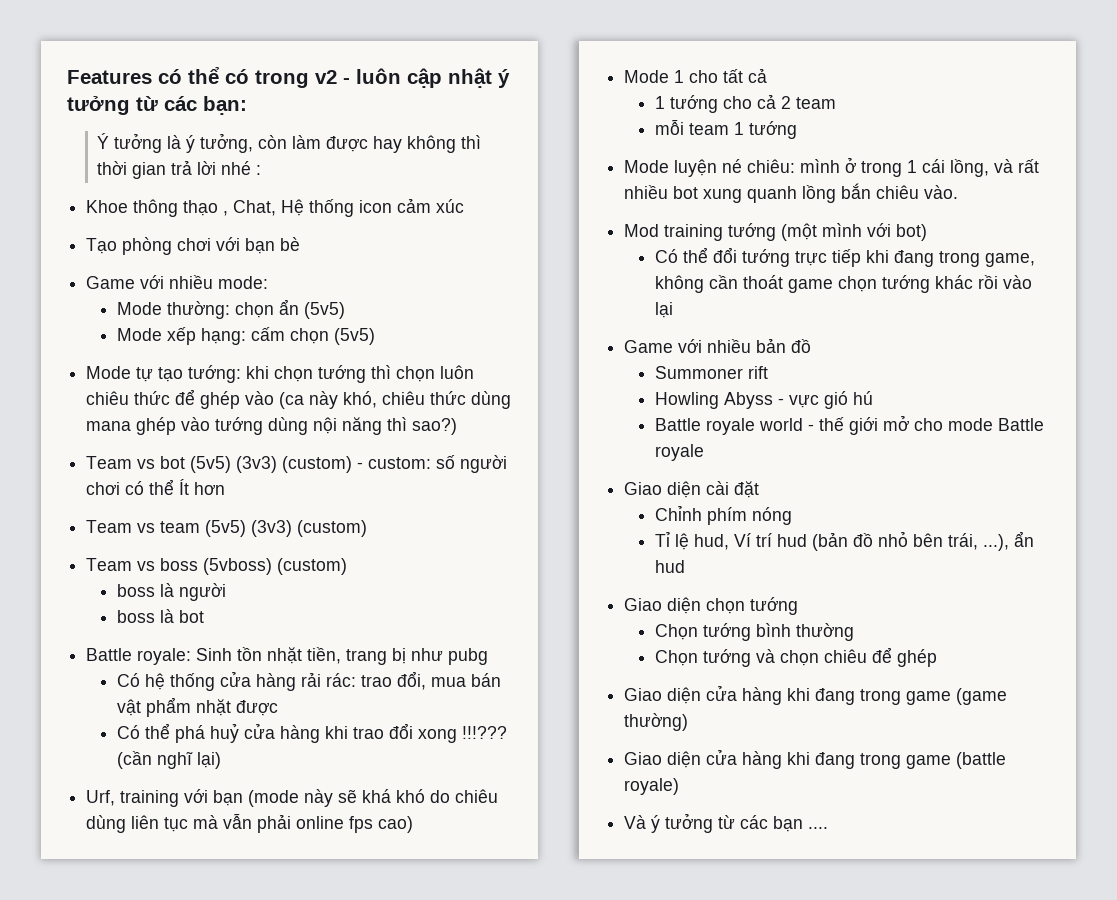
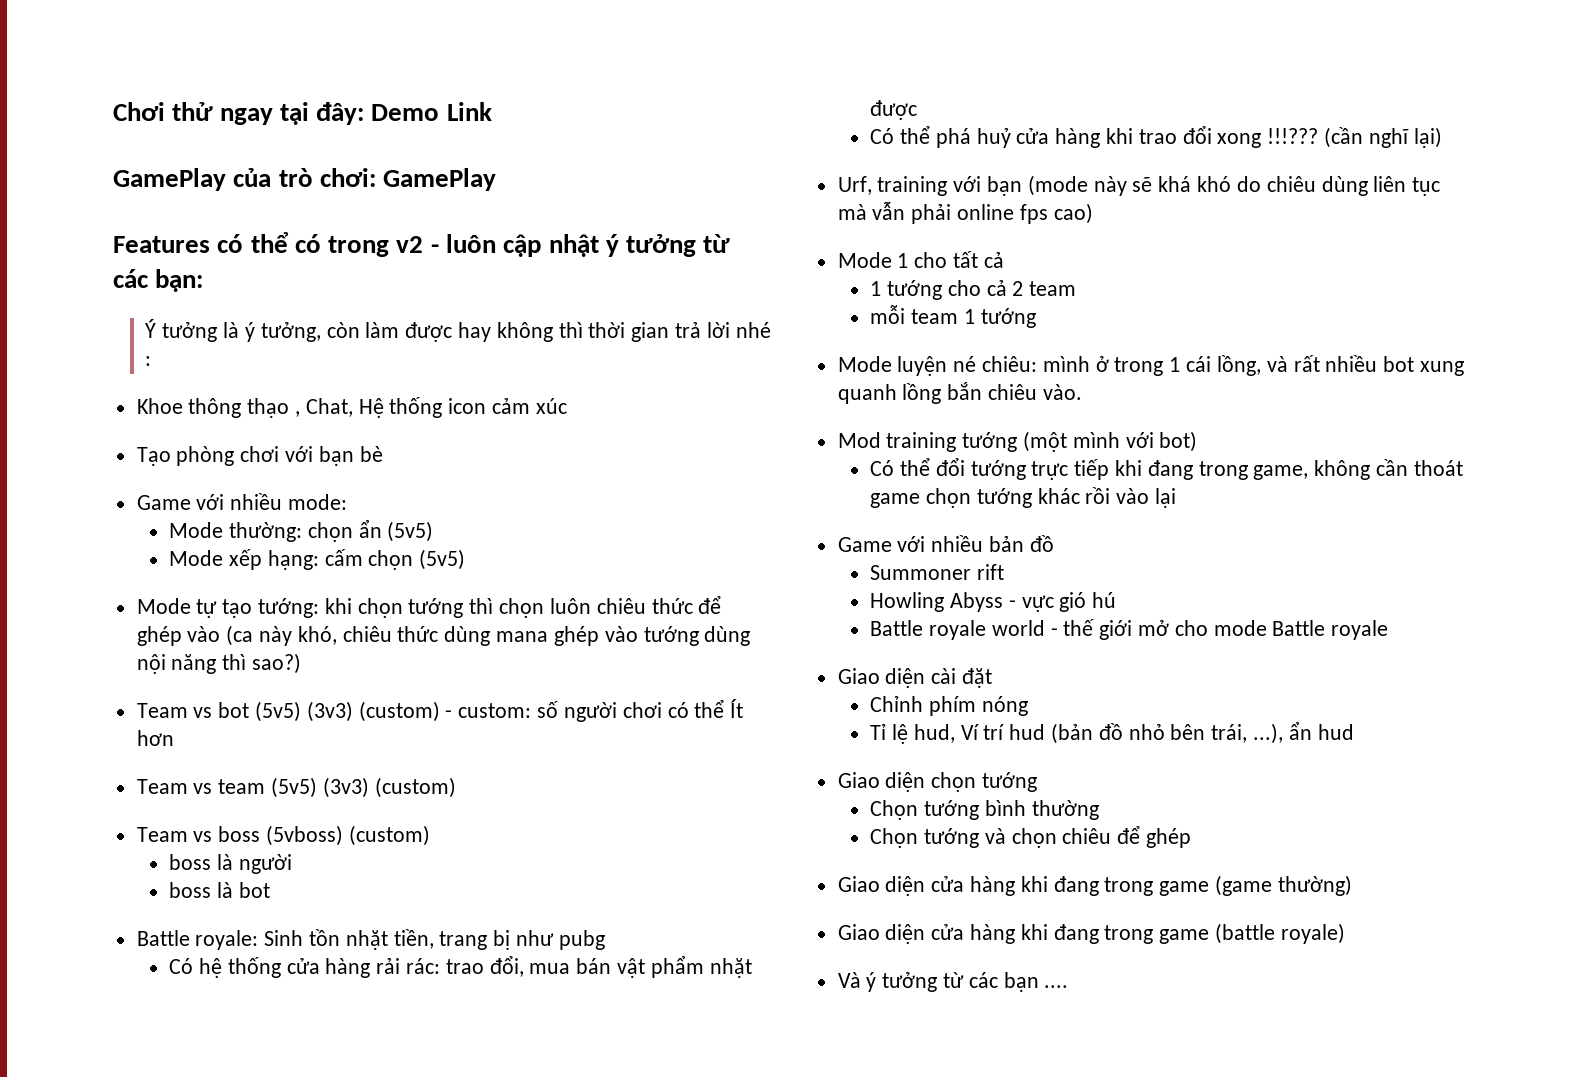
+ Chơi thử ngay tại đây: Demo Link
+ GamePlay của trò chơi: GamePlay

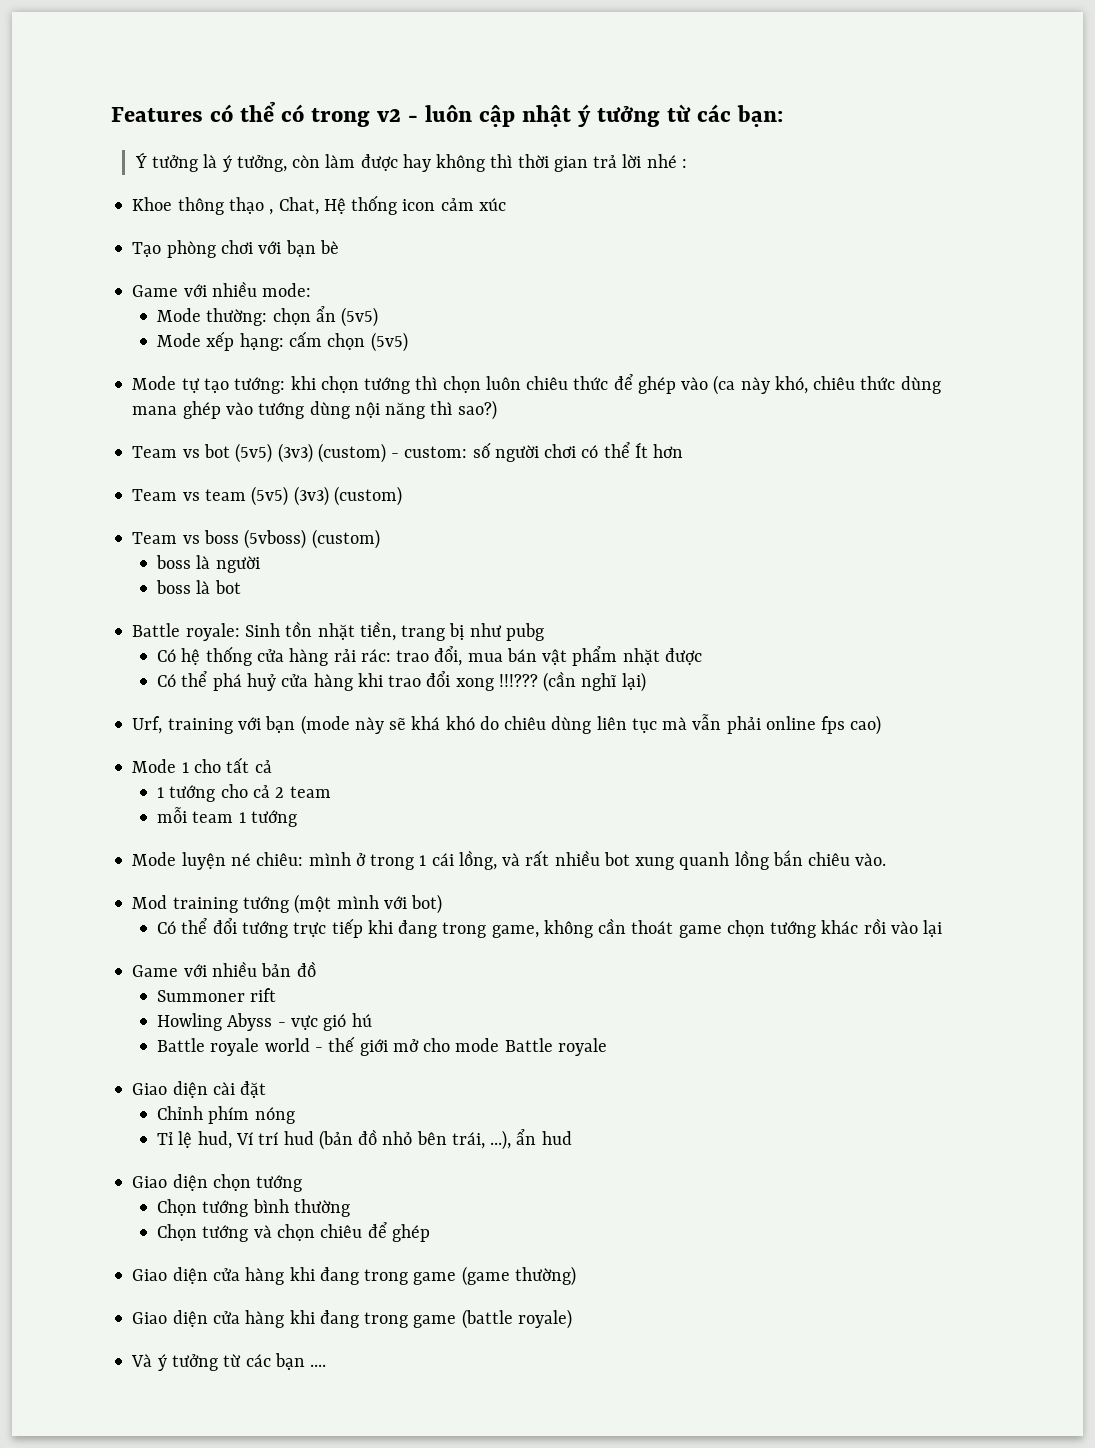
- Chơi thử ngay tại đây: Demo Link
- GamePlay của trò chơi: GamePlay

